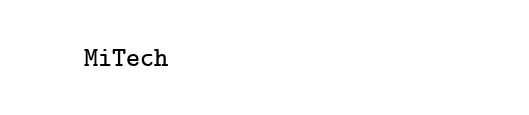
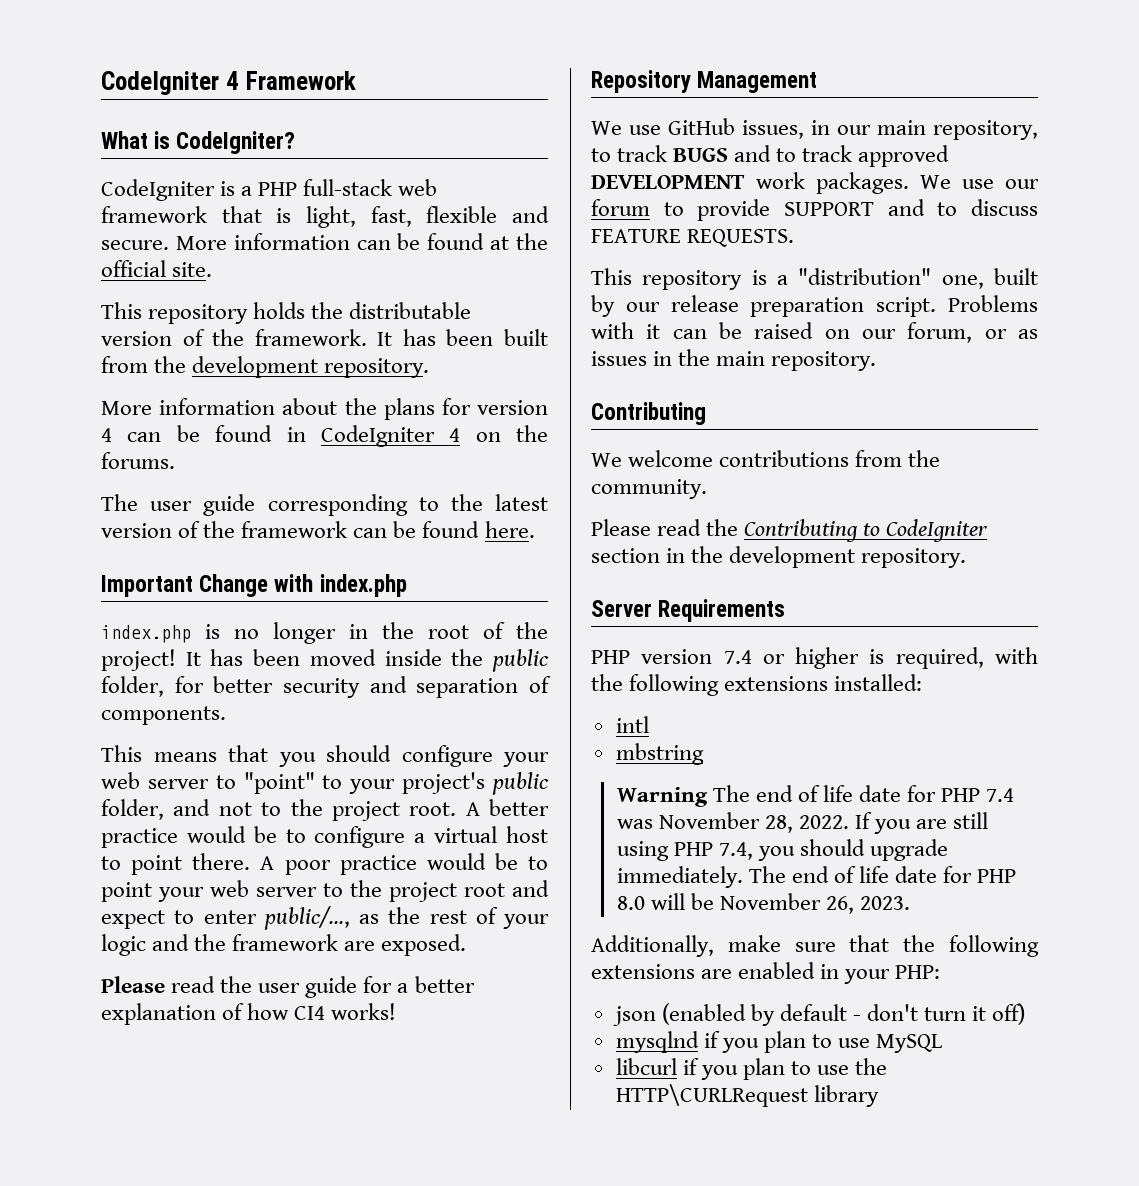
- MiTech
+ CodeIgniter 4 Framework
+ What is CodeIgniter?
+ CodeIgniter is a PHP full-stack web framework that is light, fast, flexible and secure. More information can be found at the official site.
+ This repository holds the distributable version of the framework. It has been built from the development repository.
+ More information about the plans for version 4 can be found in CodeIgniter 4 on the forums.
+ The user guide corresponding to the latest version of the framework can be found here.
+ Important Change with index.php
+ index.php is no longer in the root of the project! It has been moved inside the public folder, for better security and separation of components.
+ This means that you should configure your web server to "point" to your project's public folder, and not to the project root. A better practice would be to configure a virtual host to point there. A poor practice would be to point your web server to the project root and expect to enter public/..., as the rest of your logic and the framework are exposed.
+ Please read the user guide for a better explanation of how CI4 works!
+ Repository Management
+ We use GitHub issues, in our main repository, to track BUGS and to track approved DEVELOPMENT work packages. We use our forum to provide SUPPORT and to discuss FEATURE REQUESTS.
+ This repository is a "distribution" one, built by our release preparation script. Problems with it can be raised on our forum, or as issues in the main repository.
+ Contributing
+ We welcome contributions from the community.
+ Please read the Contributing to CodeIgniter section in the development repository.
+ Server Requirements
+ PHP version 7.4 or higher is required, with the following extensions installed:
+ intl
+ mbstring
+ Warning The end of life date for PHP 7.4 was November 28, 2022. If you are still using PHP 7.4, you should upgrade immediately. The end of life date for PHP 8.0 will be November 26, 2023.
+ Additionally, make sure that the following extensions are enabled in your PHP:
+ json (enabled by default - don't turn it off)
+ mysqlnd if you plan to use MySQL
+ libcurl if you plan to use the HTTP\CURLRequest library

